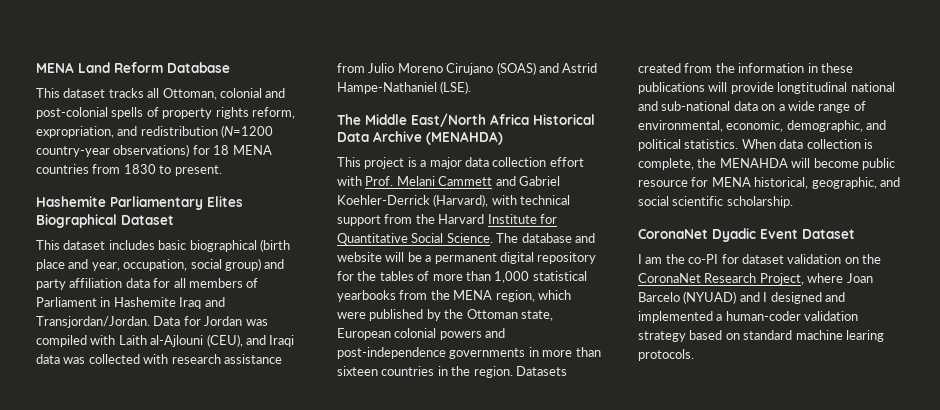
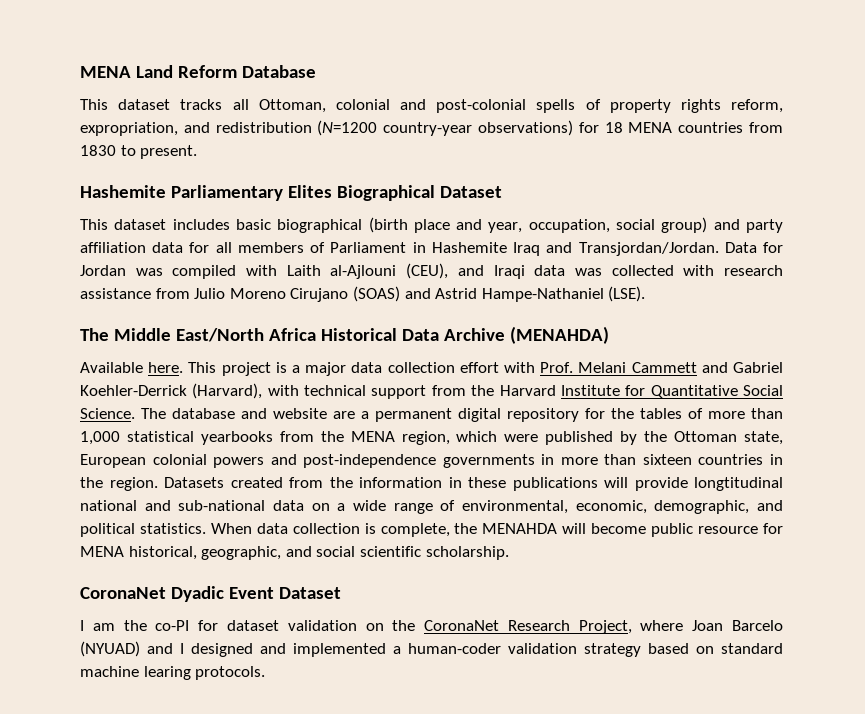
+ Available here.
- The database and website will be a permanent digital repository for the tables of more than 1,000 statistical yearbooks from the MENA region, which were published by the Ottoman state, European colonial powers and post-independence governments in more than sixteen countries in the region.
+ The database and website are a permanent digital repository for the tables of more than 1,000 statistical yearbooks from the MENA region, which were published by the Ottoman state, European colonial powers and post-independence governments in more than sixteen countries in the region.

